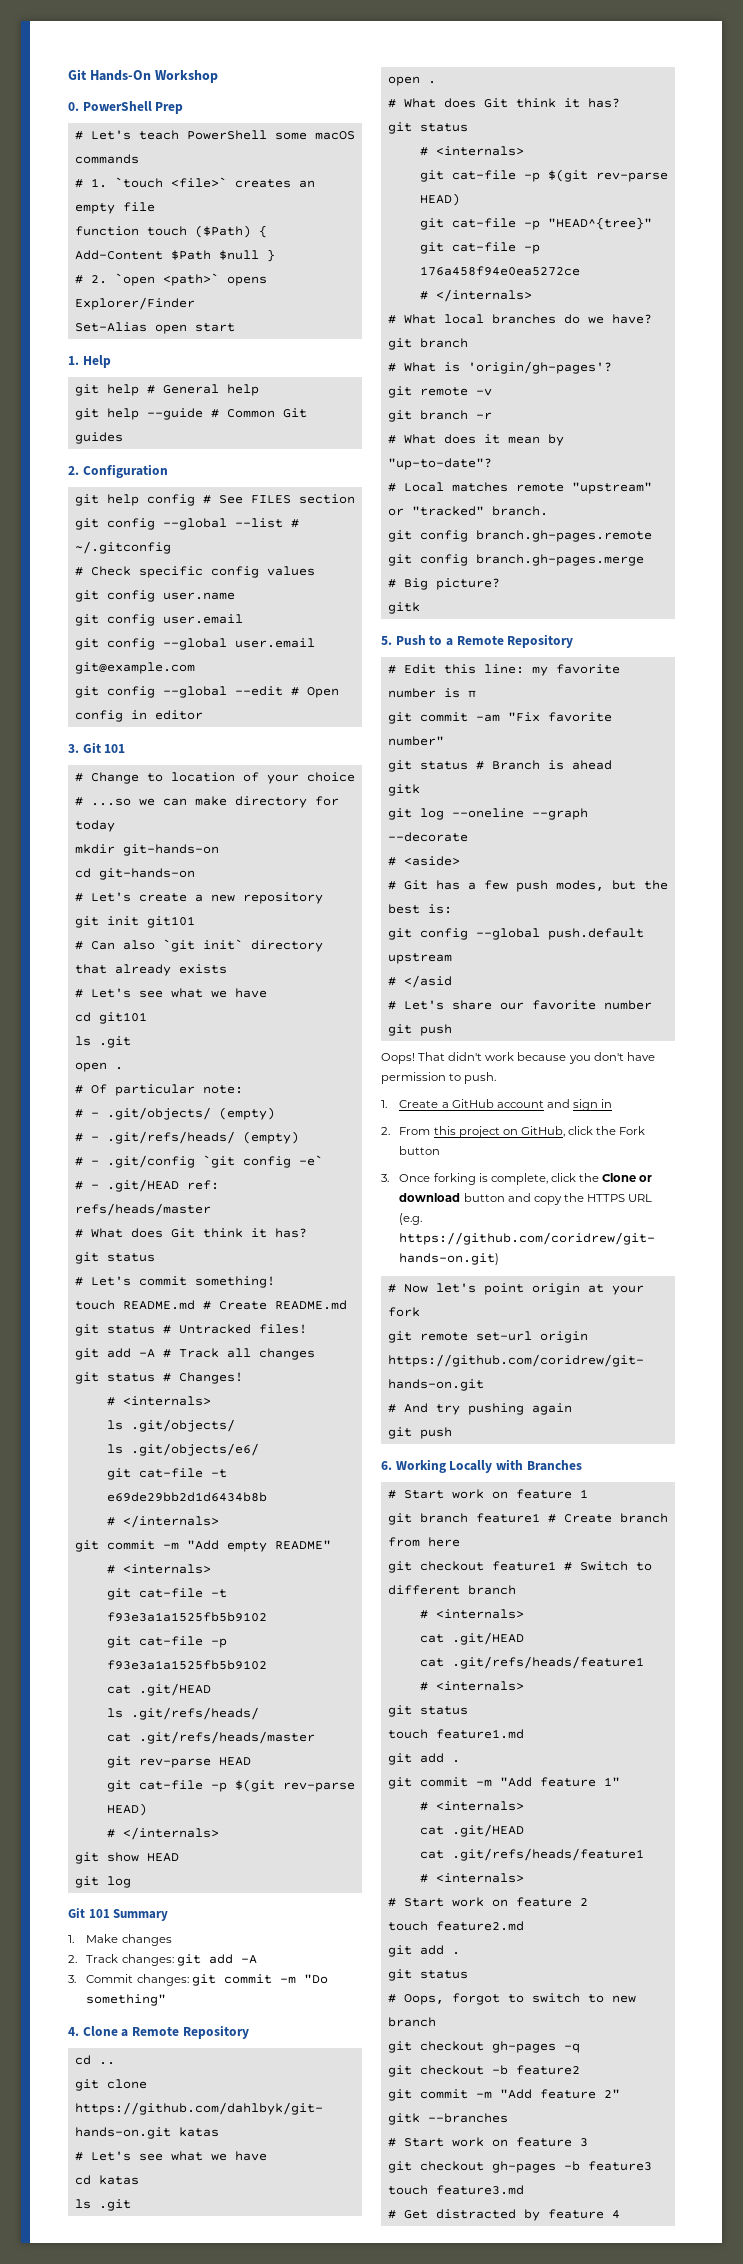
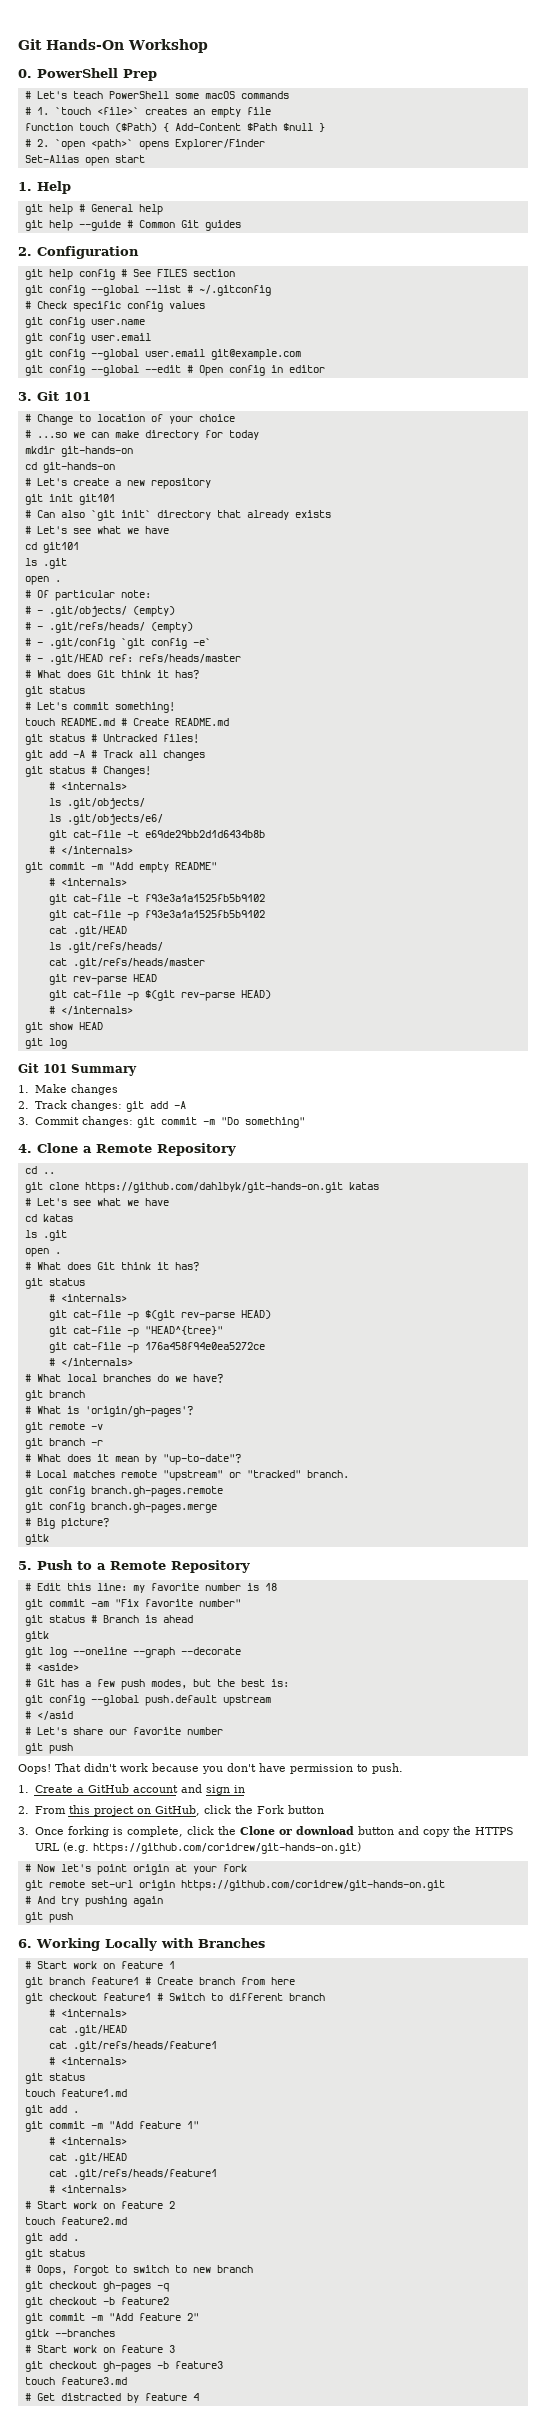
- # Edit this line: my favorite number is π
+ # Edit this line: my favorite number is 18

